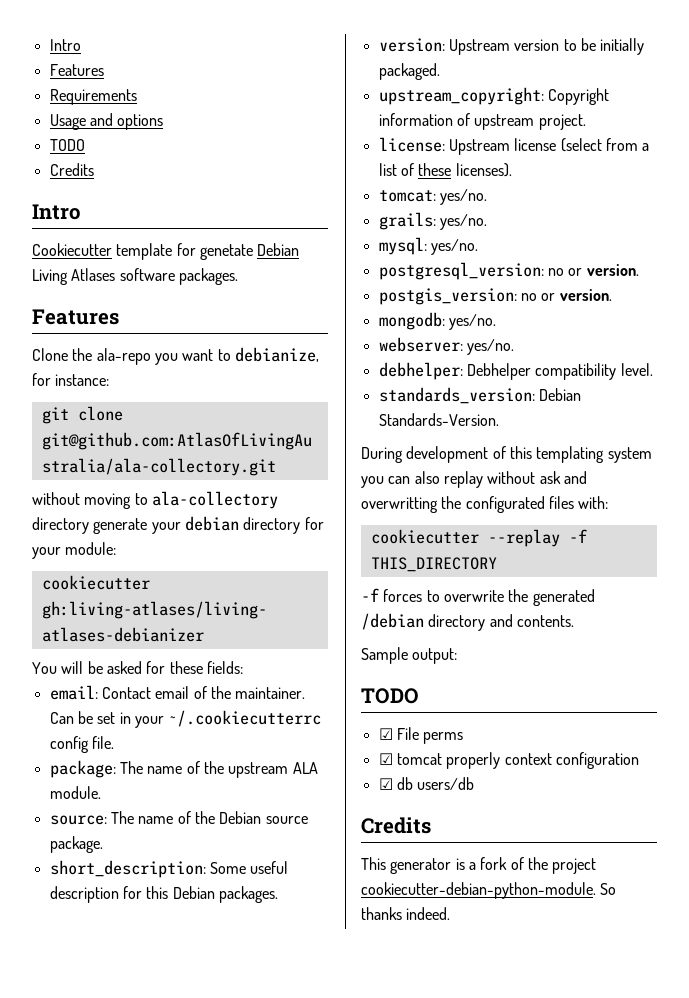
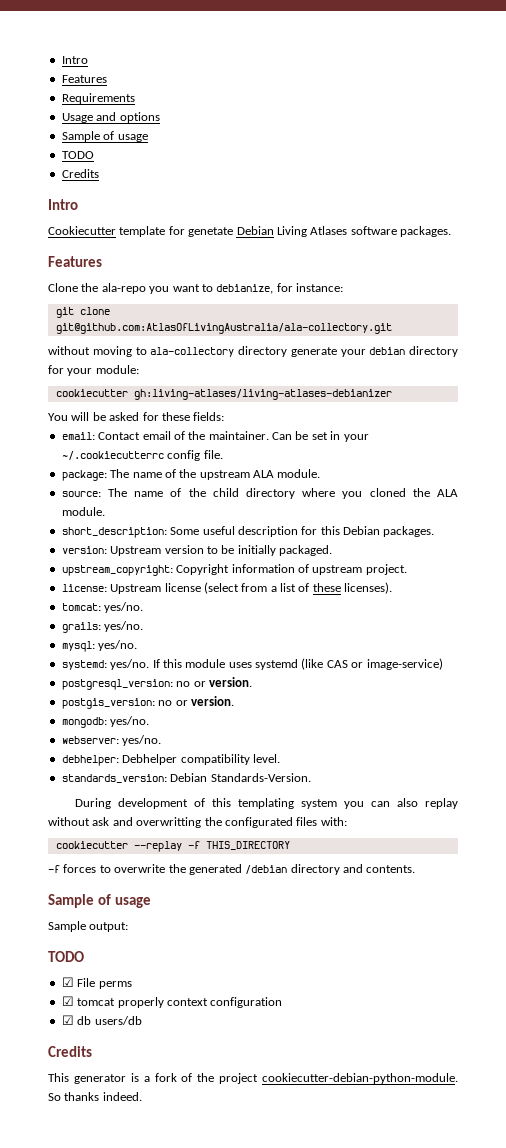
  Usage and options
+ Sample of usage
- source: The name of the Debian source package.
+ source: The name of the child directory where you cloned the ALA module.
+ systemd: yes/no. If this module uses systemd (like CAS or image-service)
  -f forces to overwrite the generated /debian directory and contents.
+ Sample of usage

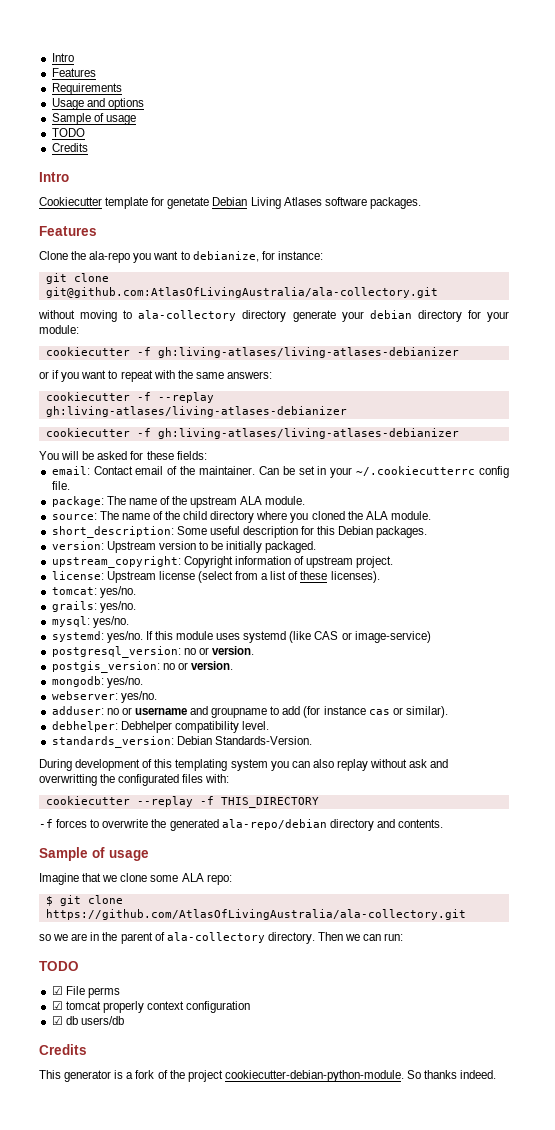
  without moving to ala-collectory directory generate your debian directory for your module:
- cookiecutter gh:living-atlases/living-atlases-debianizer
+ cookiecutter -f gh:living-atlases/living-atlases-debianizer
+ or if you want to repeat with the same answers:
+ cookiecutter -f --replay gh:living-atlases/living-atlases-debianizer
+ cookiecutter -f gh:living-atlases/living-atlases-debianizer
+ adduser: no or username and groupname to add (for instance cas or similar).
- -f forces to overwrite the generated /debian directory and contents.
+ -f forces to overwrite the generated ala-repo/debian directory and contents.
- Sample output:
+ Imagine that we clone some ALA repo:
+ $ git clone https://github.com/AtlasOfLivingAustralia/ala-collectory.git
+ so we are in the parent of ala-collectory directory. Then we can run:

